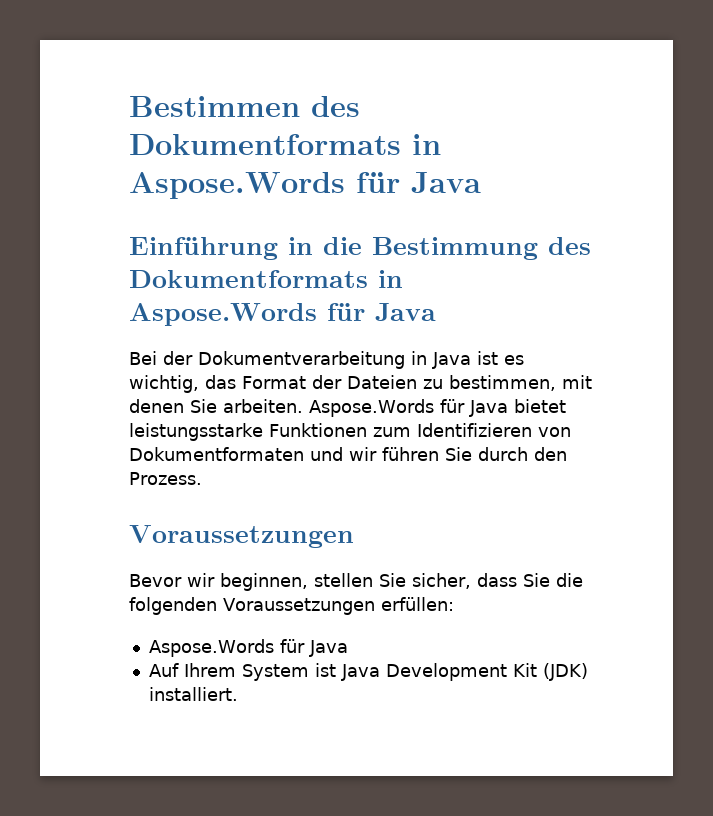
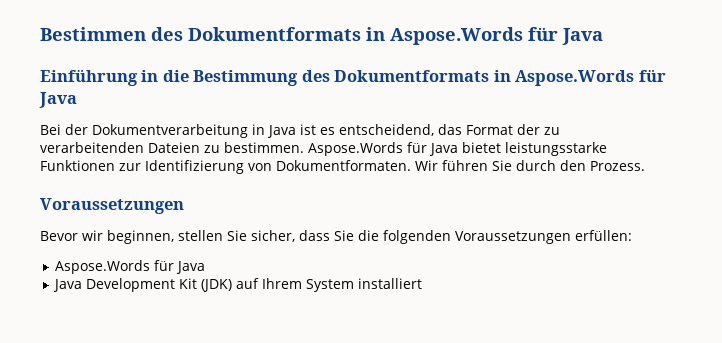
- Bei der Dokumentverarbeitung in Java ist es wichtig, das Format der Dateien zu bestimmen, mit denen Sie arbeiten.
+ Bei der Dokumentverarbeitung in Java ist es entscheidend, das Format der zu verarbeitenden Dateien zu bestimmen.
- Aspose.Words für Java bietet leistungsstarke Funktionen zum Identifizieren von Dokumentformaten und wir führen Sie durch den Prozess.
+ Aspose.Words für Java bietet leistungsstarke Funktionen zur Identifizierung von Dokumentformaten. Wir führen Sie durch den Prozess.
- Auf Ihrem System ist Java Development Kit (JDK) installiert.
+ Java Development Kit (JDK) auf Ihrem System installiert

